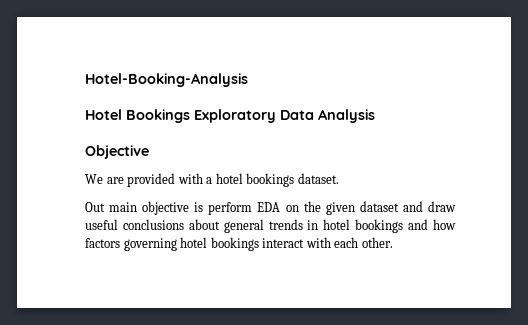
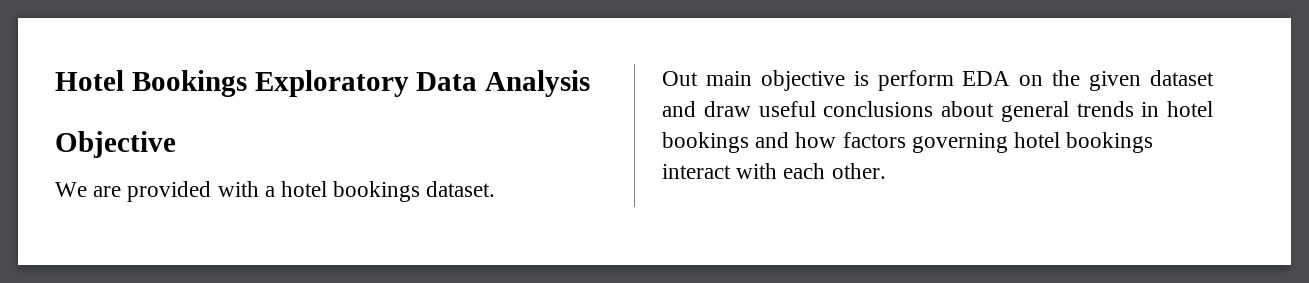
- Hotel-Booking-Analysis

